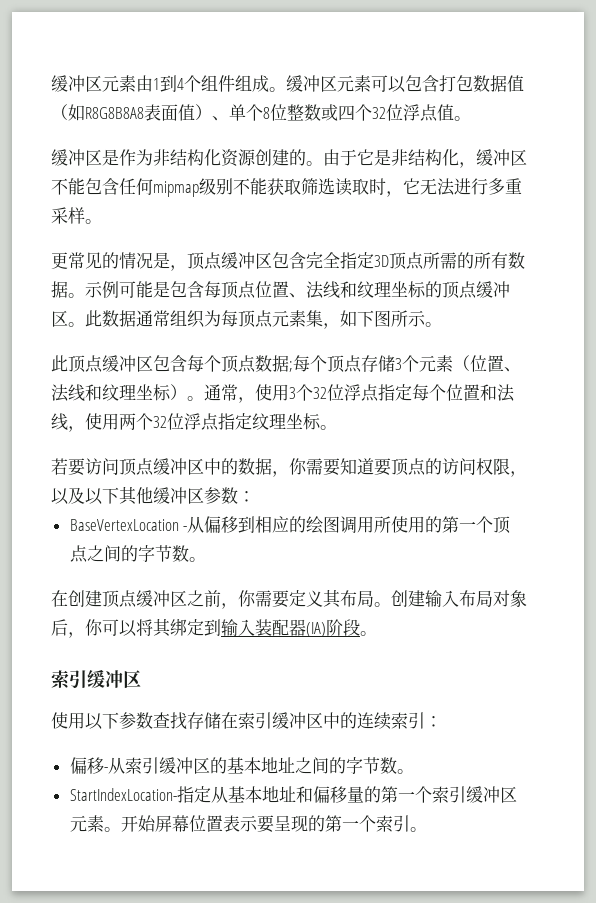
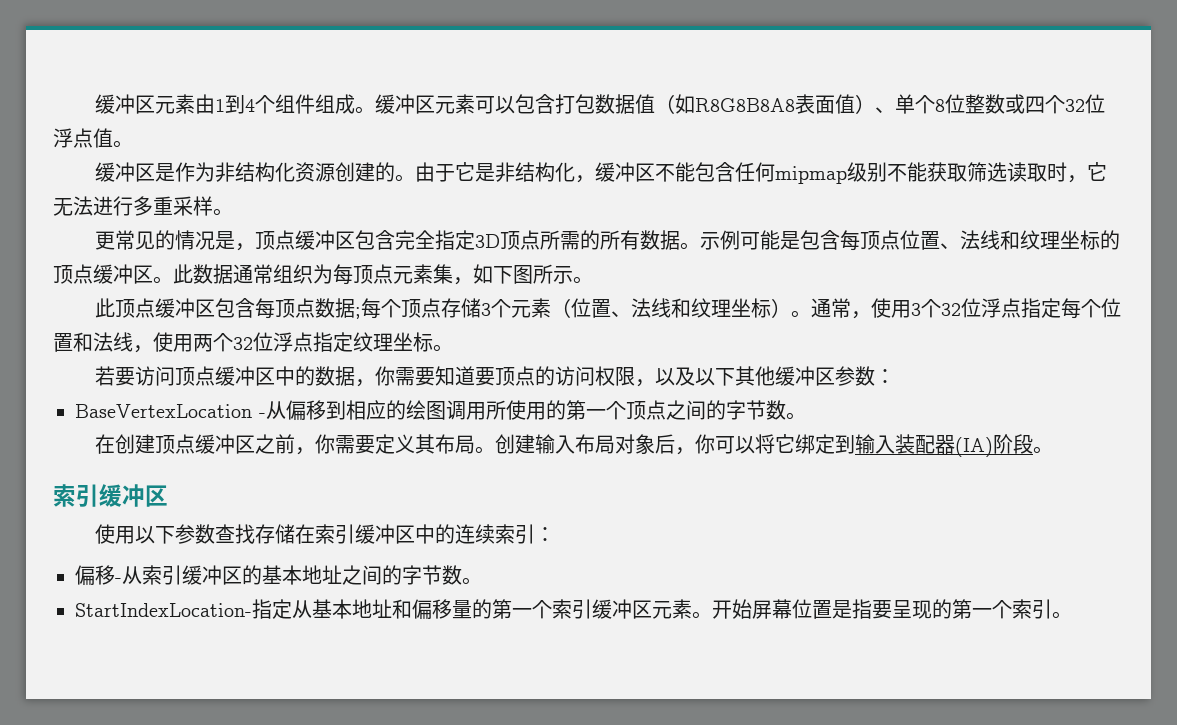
- 此顶点缓冲区包含每个顶点数据;每个顶点存储3个元素（位置、法线和纹理坐标）。
+ 此顶点缓冲区包含每顶点数据;每个顶点存储3个元素（位置、法线和纹理坐标）。
- 创建输入布局对象后，你可以将其绑定到输入装配器(IA)阶段。
+ 创建输入布局对象后，你可以将它绑定到输入装配器(IA)阶段。
- 开始屏幕位置表示要呈现的第一个索引。
+ 开始屏幕位置是指要呈现的第一个索引。

